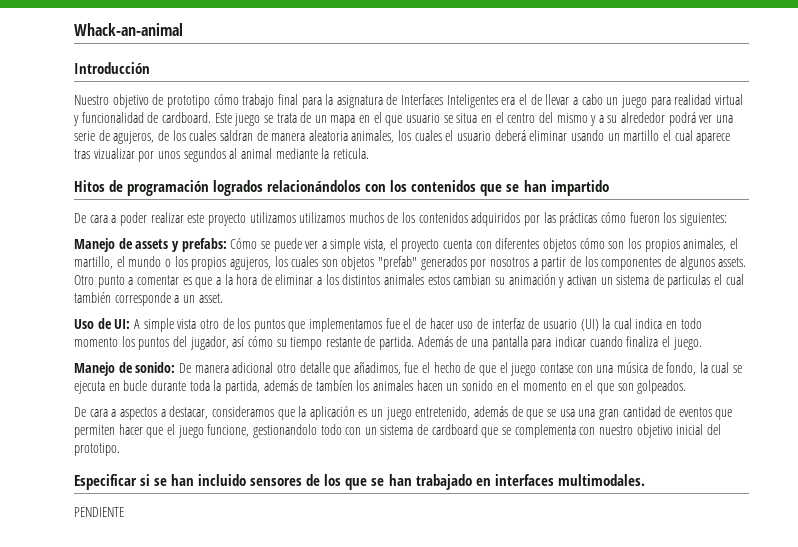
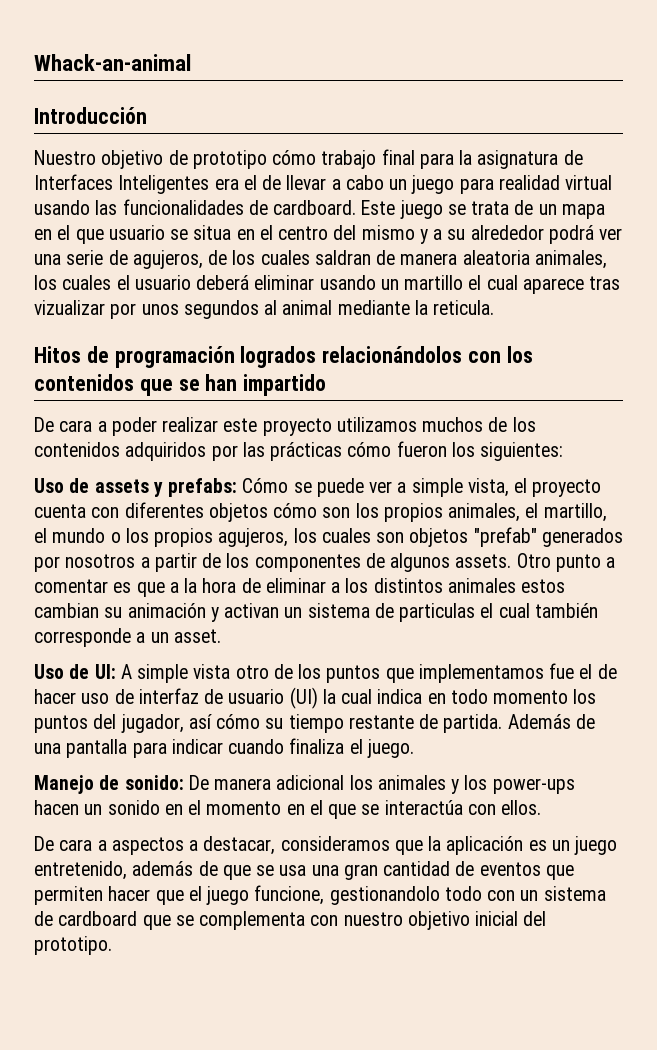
- Nuestro objetivo de prototipo cómo trabajo final para la asignatura de Interfaces Inteligentes era el de llevar a cabo un juego para realidad virtual y funcionalidad de cardboard.
+ Nuestro objetivo de prototipo cómo trabajo final para la asignatura de Interfaces Inteligentes era el de llevar a cabo un juego para realidad virtual usando las funcionalidades de cardboard.
- De cara a poder realizar este proyecto utilizamos utilizamos muchos de los contenidos adquiridos por las prácticas cómo fueron los siguientes:
+ De cara a poder realizar este proyecto utilizamos muchos de los contenidos adquiridos por las prácticas cómo fueron los siguientes:
- Manejo de assets y prefabs: Cómo se puede ver a simple vista, el proyecto cuenta con diferentes objetos cómo son los propios animales, el martillo, el mundo o los propios agujeros, los cuales son objetos "prefab" generados por nosotros a partir de los componentes de algunos assets.
+ Uso de assets y prefabs: Cómo se puede ver a simple vista, el proyecto cuenta con diferentes objetos cómo son los propios animales, el martillo, el mundo o los propios agujeros, los cuales son objetos "prefab" generados por nosotros a partir de los componentes de algunos assets.
- Manejo de sonido: De manera adicional otro detalle que añadimos, fue el hecho de que el juego contase con una música de fondo, la cual se ejecuta en bucle durante toda la partida, además de tambíen los animales hacen un sonido en el momento en el que son golpeados.
+ Manejo de sonido: De manera adicional los animales y los power-ups hacen un sonido en el momento en el que se interactúa con ellos.
- Especificar si se han incluido sensores de los que se han trabajado en interfaces multimodales.
- PENDIENTE

